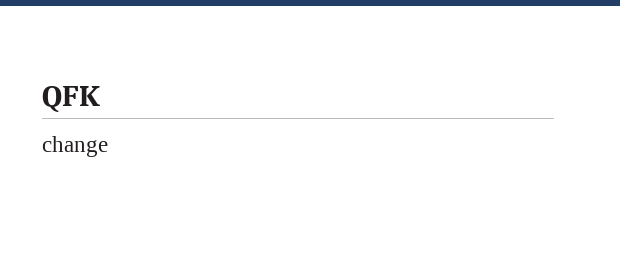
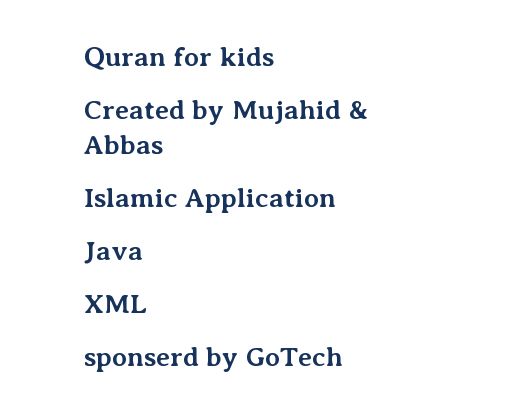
- QFK
- change
+ Quran for kids
+ Created by Mujahid & Abbas
+ Islamic Application
+ Java
+ XML
+ sponserd by GoTech

